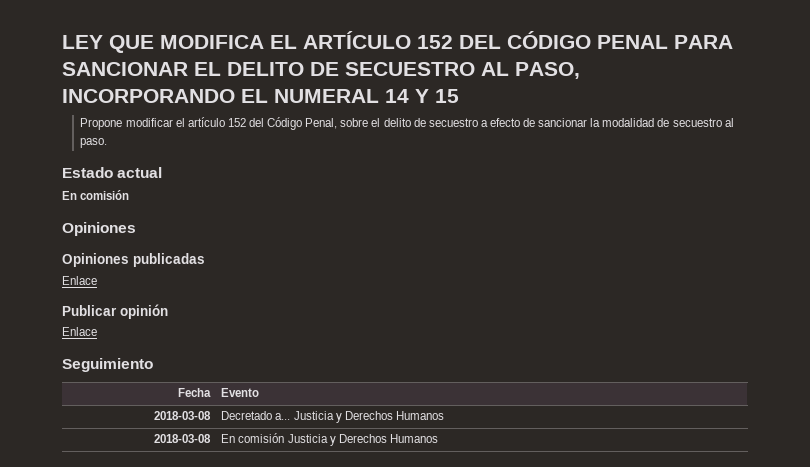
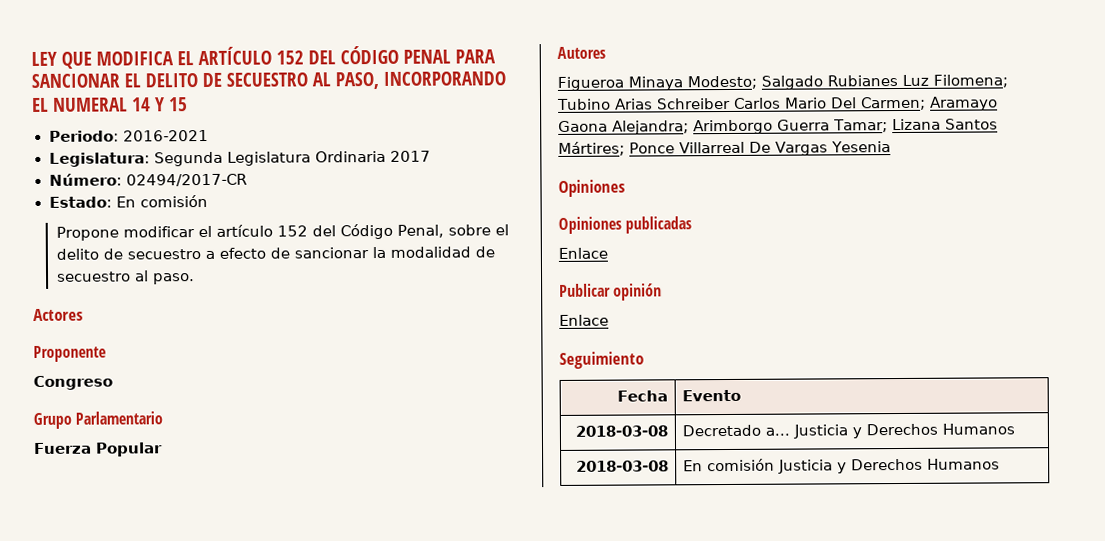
+ Periodo: 2016-2021
+ Legislatura: Segunda Legislatura Ordinaria 2017
+ Número: 02494/2017-CR
+ Estado: En comisión
- Estado actual
- En comisión
+ Actores
+ Proponente
+ Congreso
+ Grupo Parlamentario
+ Fuerza Popular
+ Autores
+ Figueroa Minaya Modesto; Salgado Rubianes Luz Filomena; Tubino Arias Schreiber Carlos Mario Del Carmen; Aramayo Gaona Alejandra; Arimborgo Guerra Tamar; Lizana Santos Mártires; Ponce Villarreal De Vargas Yesenia

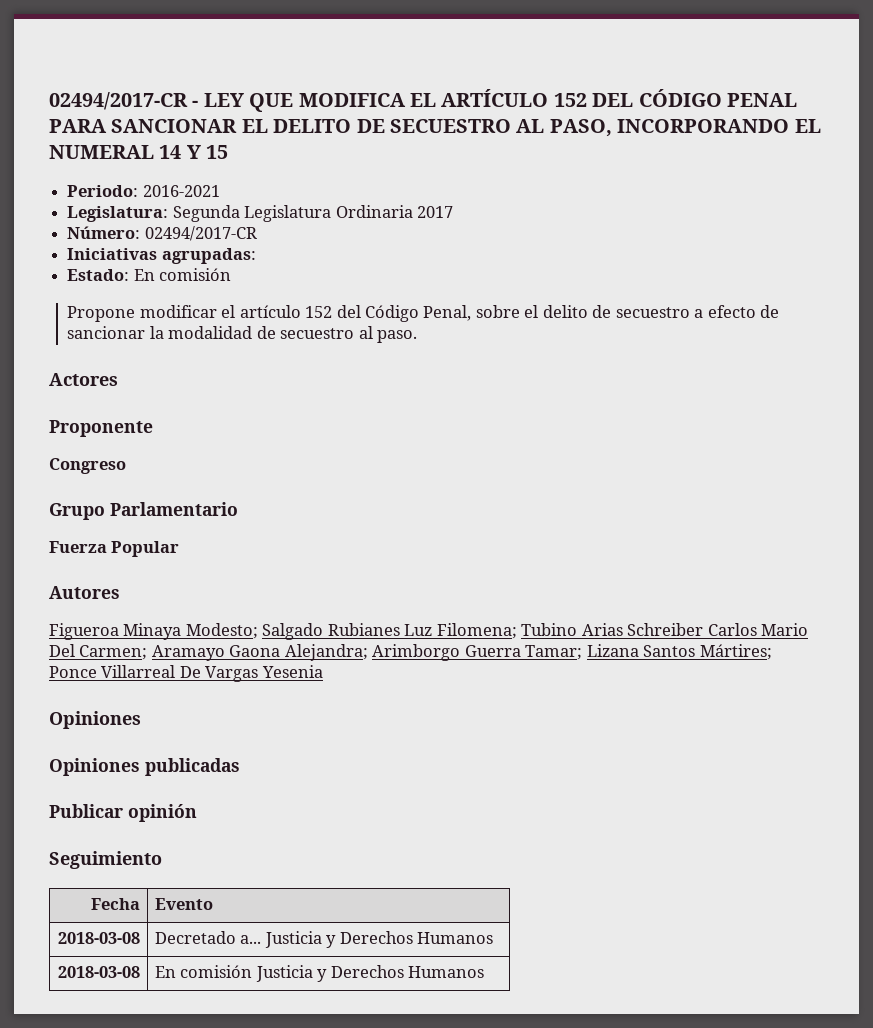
- LEY QUE MODIFICA EL ARTÍCULO 152 DEL CÓDIGO PENAL PARA SANCIONAR EL DELITO DE SECUESTRO AL PASO, INCORPORANDO EL NUMERAL 14 Y 15
+ 02494/2017-CR - LEY QUE MODIFICA EL ARTÍCULO 152 DEL CÓDIGO PENAL PARA SANCIONAR EL DELITO DE SECUESTRO AL PASO, INCORPORANDO EL NUMERAL 14 Y 15
+ Iniciativas agrupadas:
  Opiniones publicadas
- Enlace
  Publicar opinión
- Enlace

